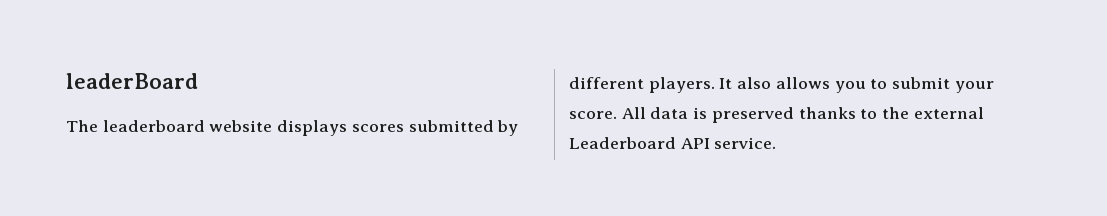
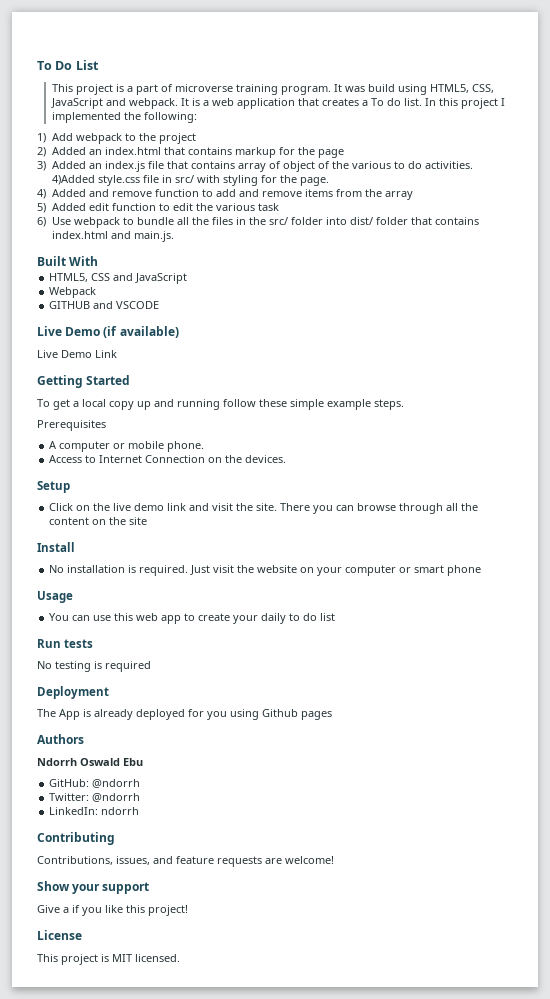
- leaderBoard
- The leaderboard website displays scores submitted by different players. It also allows you to submit your score. All data is preserved thanks to the external Leaderboard API service.
+ To Do List
+ This project is a part of microverse training program. It was build using HTML5, CSS, JavaScript and webpack. It is a web application that creates a To do list. In this project I implemented the following:
+ 1) Add webpack to the project
+ 2) Added an index.html that contains markup for the page
+ 3) Added an index.js file that contains array of object of the various to do activities. 4)Added style.css file in src/ with styling for the page.
+ 4) Added and remove function to add and remove items from the array
+ 5) Added edit function to edit the various task
+ 6) Use webpack to bundle all the files in the src/ folder into dist/ folder that contains index.html and main.js.
+ Built With
+ HTML5, CSS and JavaScript
+ Webpack
+ GITHUB and VSCODE
+ Live Demo (if available)
+ Live Demo Link
+ Getting Started
+ To get a local copy up and running follow these simple example steps.
+ Prerequisites
+ A computer or mobile phone.
+ Access to Internet Connection on the devices.
+ Setup
+ Click on the live demo link and visit the site. There you can browse through all the content on the site
+ Install
+ No installation is required. Just visit the website on your computer or smart phone
+ Usage
+ You can use this web app to create your daily to do list
+ Run tests
+ No testing is required
+ Deployment
+ The App is already deployed for you using Github pages
+ Authors
+ Ndorrh Oswald Ebu
+ GitHub: @ndorrh
+ Twitter: @ndorrh
+ LinkedIn: ndorrh
+ Contributing
+ Contributions, issues, and feature requests are welcome!
+ Show your support
+ Give a if you like this project!
+ License
+ This project is MIT licensed.

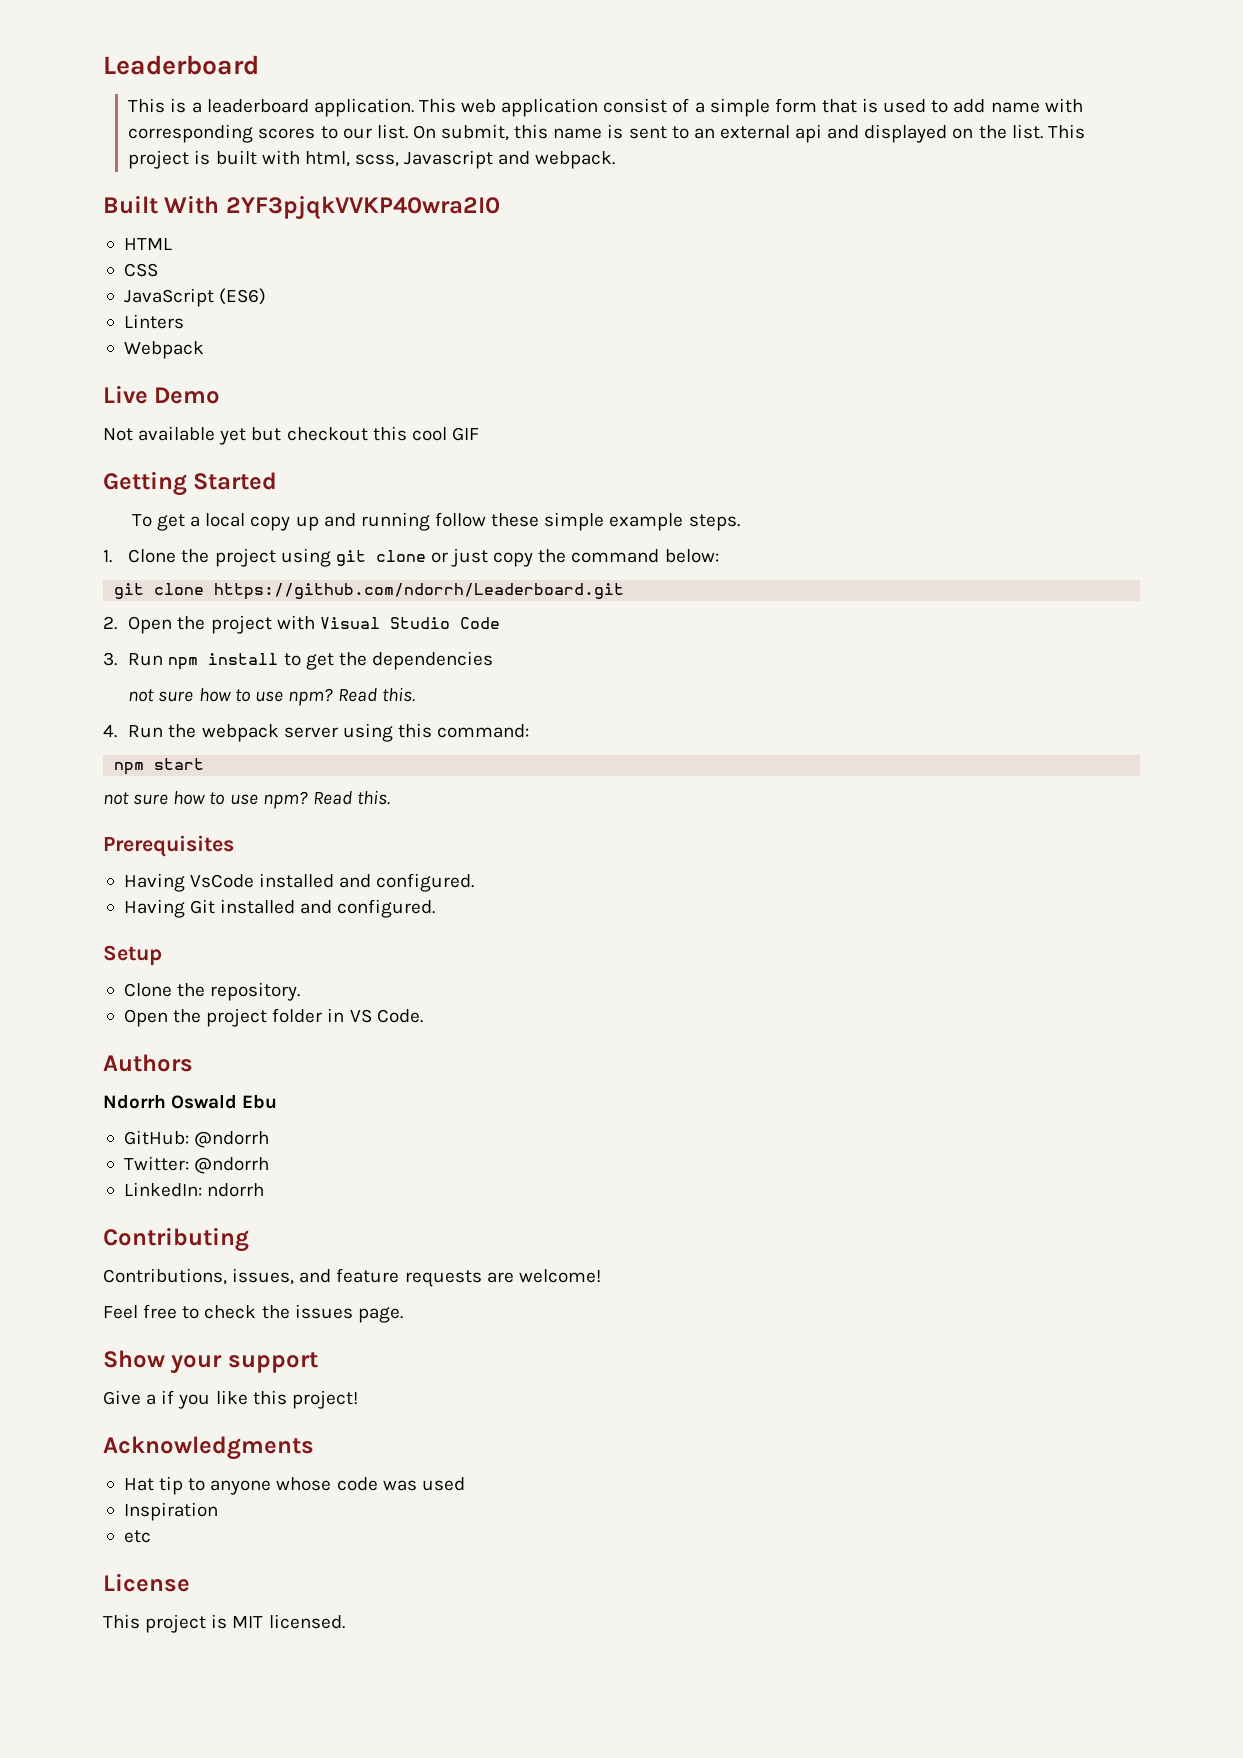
- To Do List
- This project is a part of microverse training program. It was build using HTML5, CSS, JavaScript and webpack. It is a web application that creates a To do list. In this project I implemented the following:
- 1) Add webpack to the project
- 2) Added an index.html that contains markup for the page
- 3) Added an index.js file that contains array of object of the various to do activities. 4)Added style.css file in src/ with styling for the page.
- 4) Added and remove function to add and remove items from the array
- 5) Added edit function to edit the various task
- 6) Use webpack to bundle all the files in the src/ folder into dist/ folder that contains index.html and main.js.
+ Leaderboard
+ This is a leaderboard application. This web application consist of a simple form that is used to add name with corresponding scores to our list. On submit, this name is sent to an external api and displayed on the list. This project is built with html, scss, Javascript and webpack.
- Built With
- HTML5, CSS and JavaScript
+ Built With 2YF3pjqkVVKP40wra2I0
+ HTML
+ CSS
+ JavaScript (ES6)
+ Linters
- GITHUB and VSCODE
- Live Demo (if available)
- Live Demo Link
+ Live Demo
+ Not available yet but checkout this cool GIF
+ 1. Clone the project using git clone or just copy the command below:
+ git clone https://github.com/ndorrh/Leaderboard.git
+ 2. Open the project with Visual Studio Code
+ 3. Run npm install to get the dependencies
+ not sure how to use npm? Read this.
+ 4. Run the webpack server using this command:
+ npm start
+ not sure how to use npm? Read this.
  Prerequisites
- A computer or mobile phone.
- Access to Internet Connection on the devices.
+ Having VsCode installed and configured.
+ Having Git installed and configured.
  Setup
- Click on the live demo link and visit the site. There you can browse through all the content on the site
- Install
- No installation is required. Just visit the website on your computer or smart phone
- Usage
- You can use this web app to create your daily to do list
- Run tests
- No testing is required
- Deployment
- The App is already deployed for you using Github pages
+ Clone the repository.
+ Open the project folder in VS Code.
+ Feel free to check the issues page.
+ Acknowledgments
+ Hat tip to anyone whose code was used
+ Inspiration
+ etc

